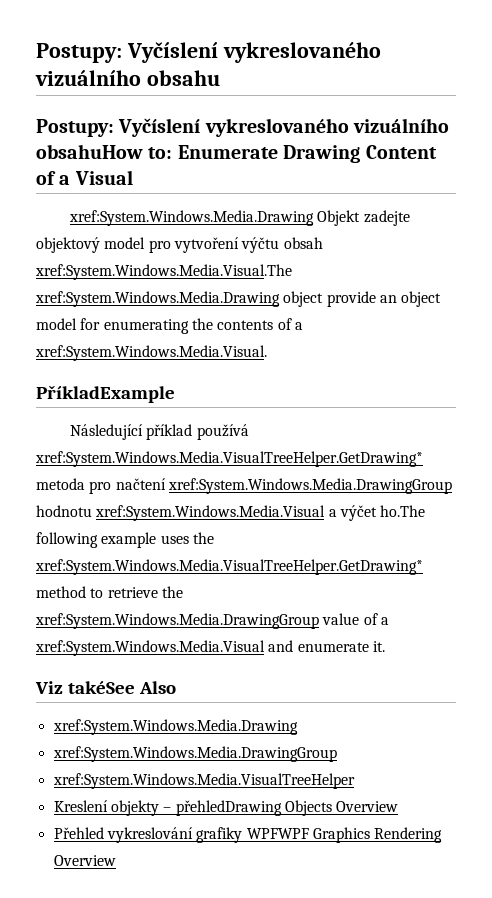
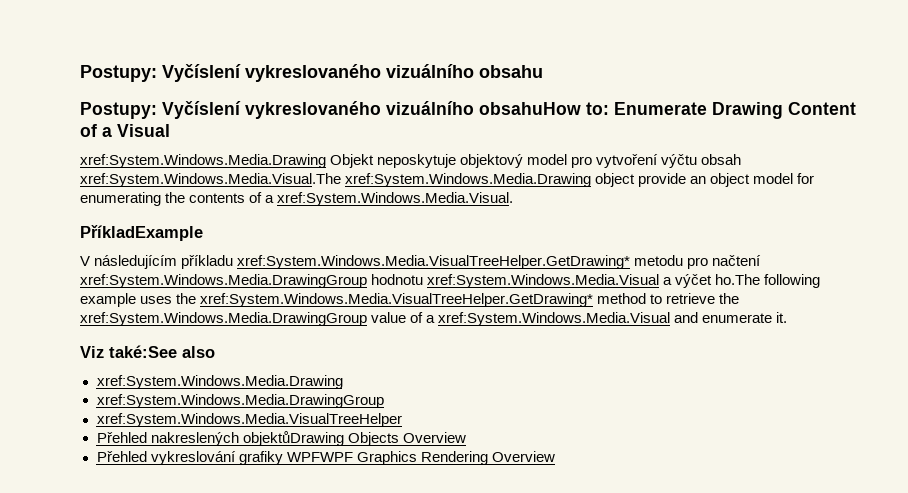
- xref:System.Windows.Media.Drawing Objekt zadejte objektový model pro vytvoření výčtu obsah xref:System.Windows.Media.Visual.The xref:System.Windows.Media.Drawing object provide an object model for enumerating the contents of a xref:System.Windows.Media.Visual.
+ xref:System.Windows.Media.Drawing Objekt neposkytuje objektový model pro vytvoření výčtu obsah xref:System.Windows.Media.Visual.The xref:System.Windows.Media.Drawing object provide an object model for enumerating the contents of a xref:System.Windows.Media.Visual.
- Následující příklad používá xref:System.Windows.Media.VisualTreeHelper.GetDrawing* metoda pro načtení xref:System.Windows.Media.DrawingGroup hodnotu xref:System.Windows.Media.Visual a výčet ho.The following example uses the xref:System.Windows.Media.VisualTreeHelper.GetDrawing* method to retrieve the xref:System.Windows.Media.DrawingGroup value of a xref:System.Windows.Media.Visual and enumerate it.
+ V následujícím příkladu xref:System.Windows.Media.VisualTreeHelper.GetDrawing* metodu pro načtení xref:System.Windows.Media.DrawingGroup hodnotu xref:System.Windows.Media.Visual a výčet ho.The following example uses the xref:System.Windows.Media.VisualTreeHelper.GetDrawing* method to retrieve the xref:System.Windows.Media.DrawingGroup value of a xref:System.Windows.Media.Visual and enumerate it.
- Viz takéSee Also
+ Viz také:See also
- Kreslení objekty – přehledDrawing Objects Overview
+ Přehled nakreslených objektůDrawing Objects Overview

